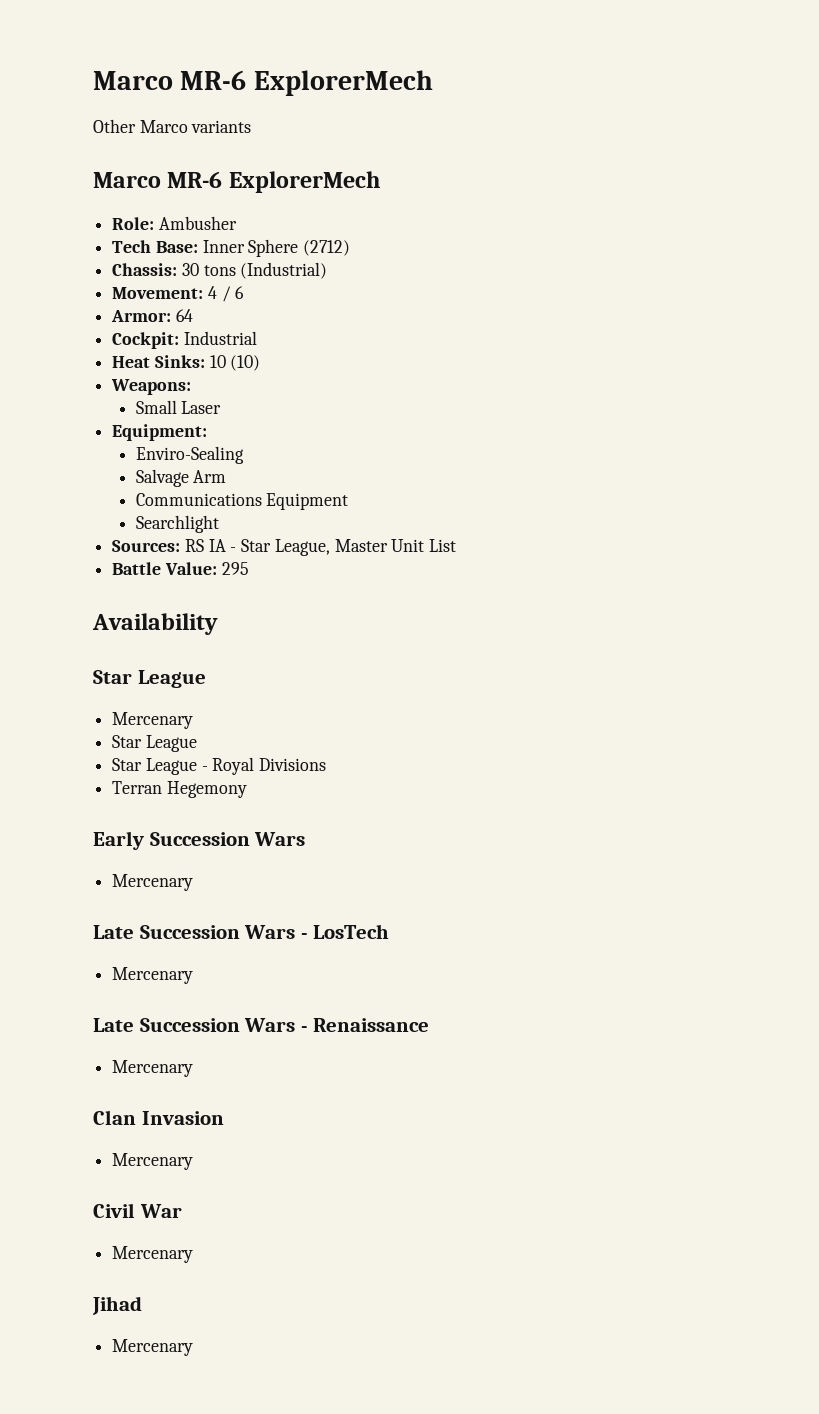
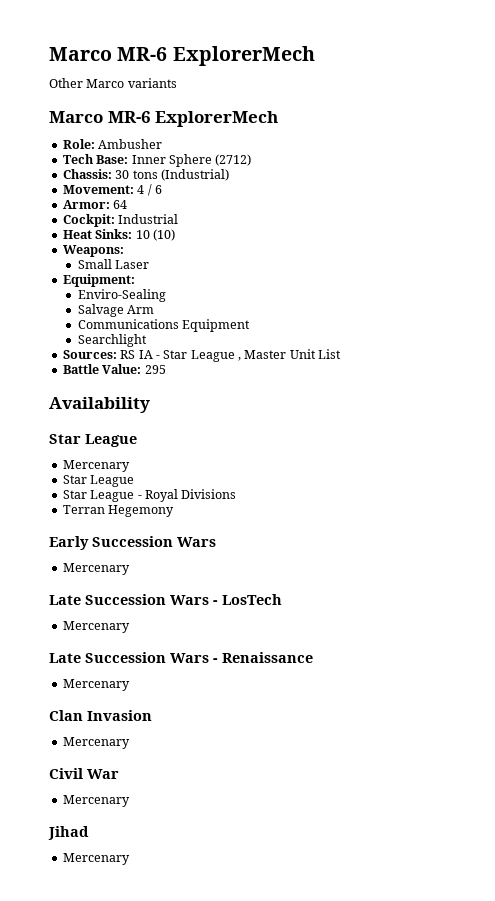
- Sources: RS IA - Star League, Master Unit List
+ Sources: RS IA - Star League , Master Unit List

